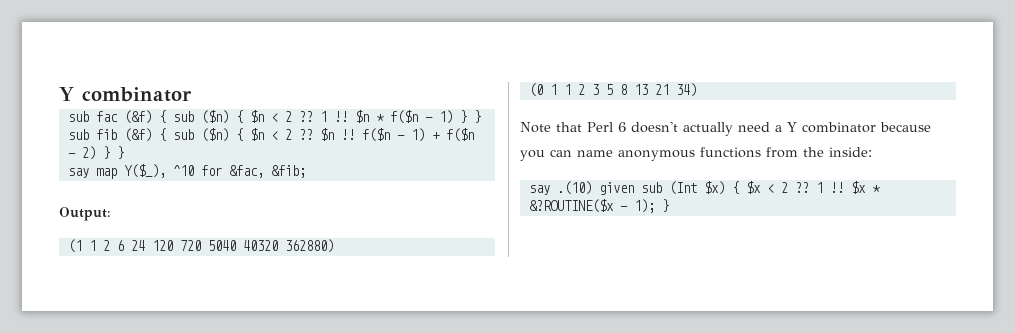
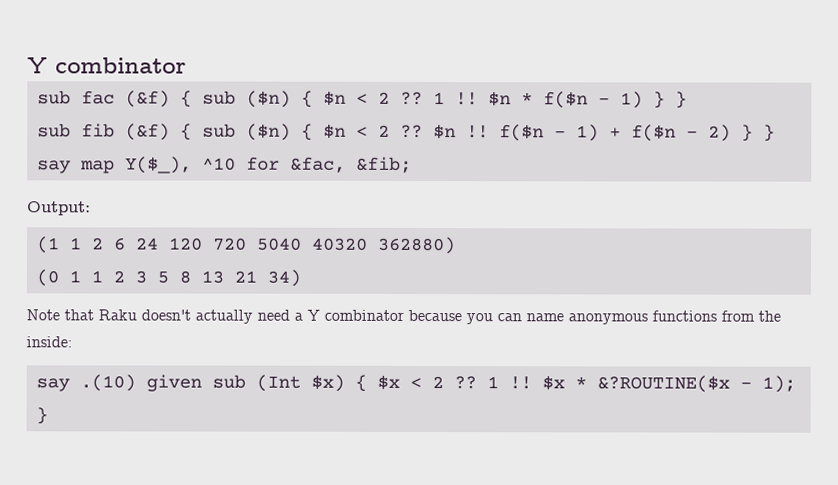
- Note that Perl 6 doesn't actually need a Y combinator because you can name anonymous functions from the inside:
+ Note that Raku doesn't actually need a Y combinator because you can name anonymous functions from the inside:

